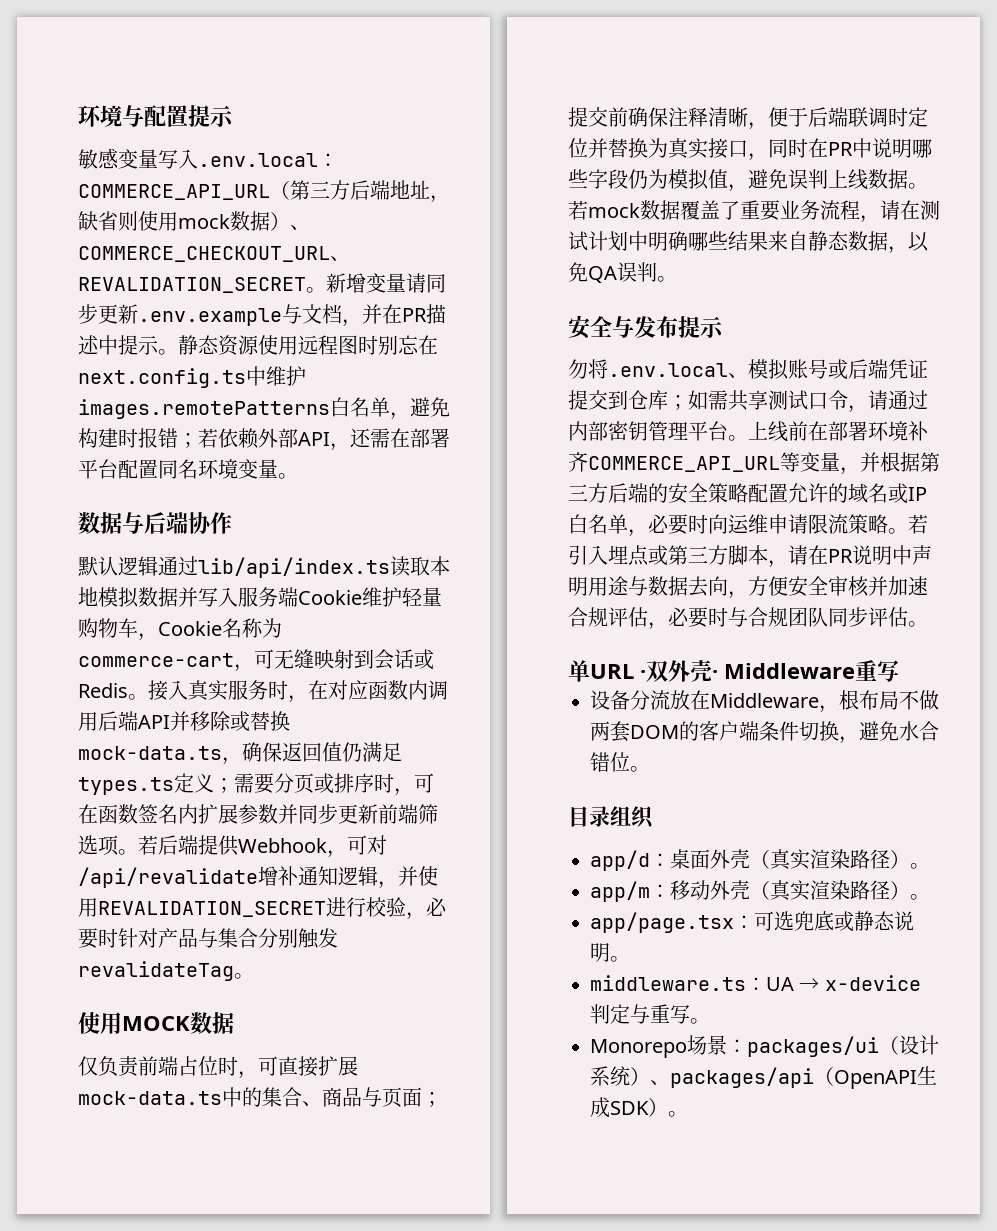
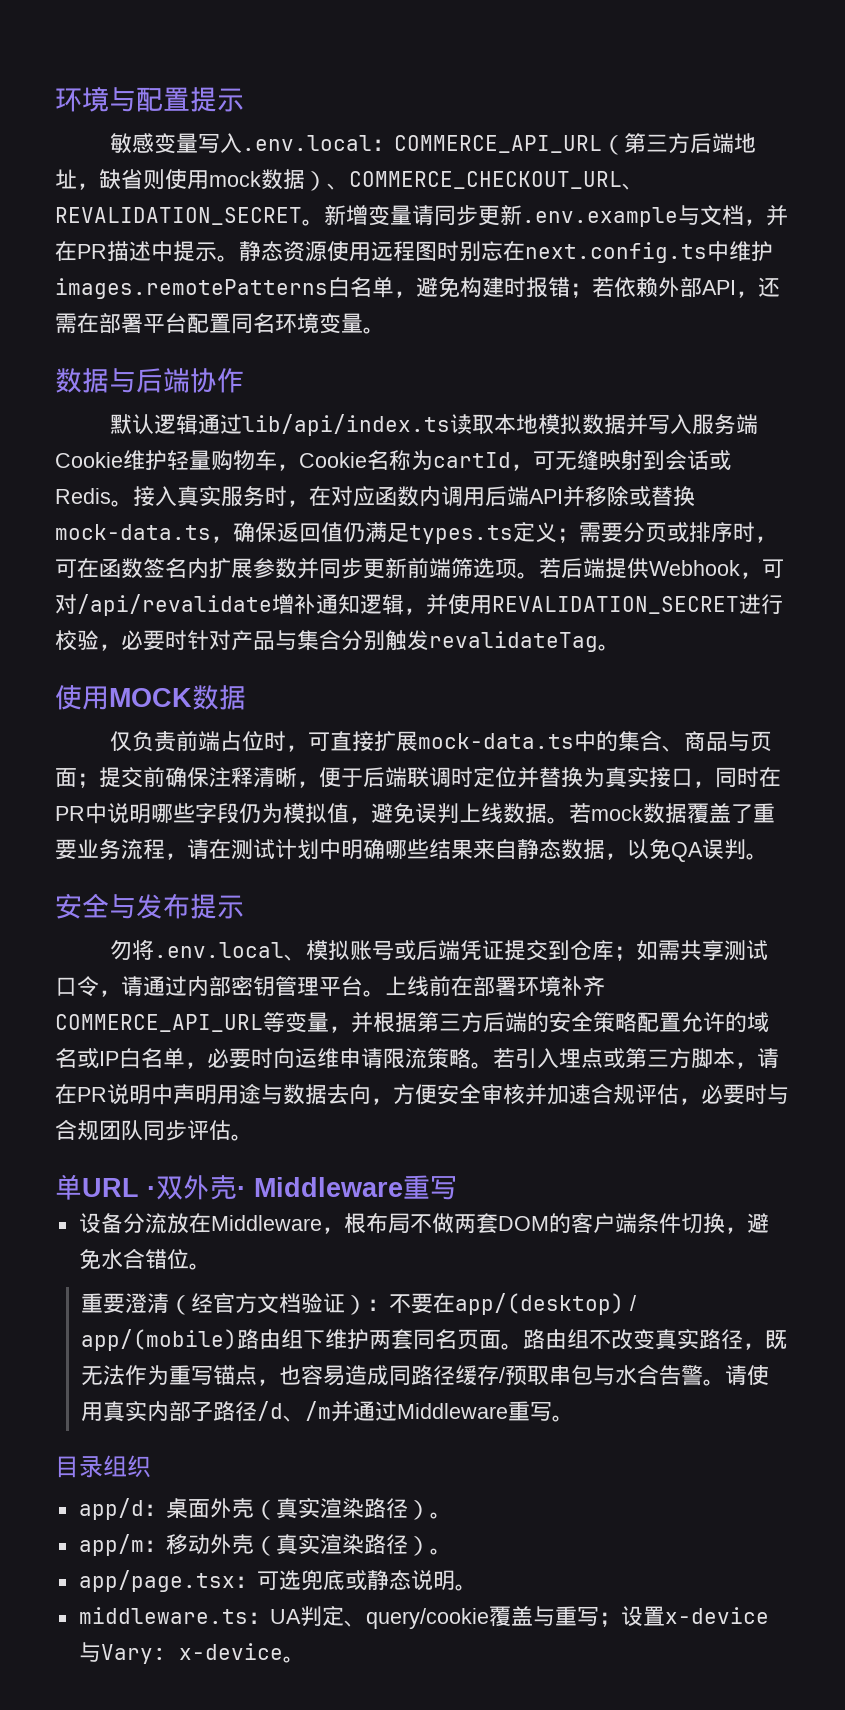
- 默认逻辑通过lib/api/index.ts读取本地模拟数据并写入服务端Cookie维护轻量购物车，Cookie名称为commerce-cart，可无缝映射到会话或Redis。
+ 默认逻辑通过lib/api/index.ts读取本地模拟数据并写入服务端Cookie维护轻量购物车，Cookie名称为cartId，可无缝映射到会话或Redis。
+ 重要澄清（经官方文档验证）：不要在app/(desktop) / app/(mobile)路由组下维护两套同名页面。路由组不改变真实路径，既无法作为重写锚点，也容易造成同路径缓存/预取串包与水合告警。请使用真实内部子路径/d、/m并通过Middleware重写。
- middleware.ts：UA → x-device判定与重写。
- Monorepo场景：packages/ui（设计系统）、packages/api（OpenAPI生成SDK）。
+ middleware.ts：UA判定、query/cookie覆盖与重写；设置x-device与Vary: x-device。

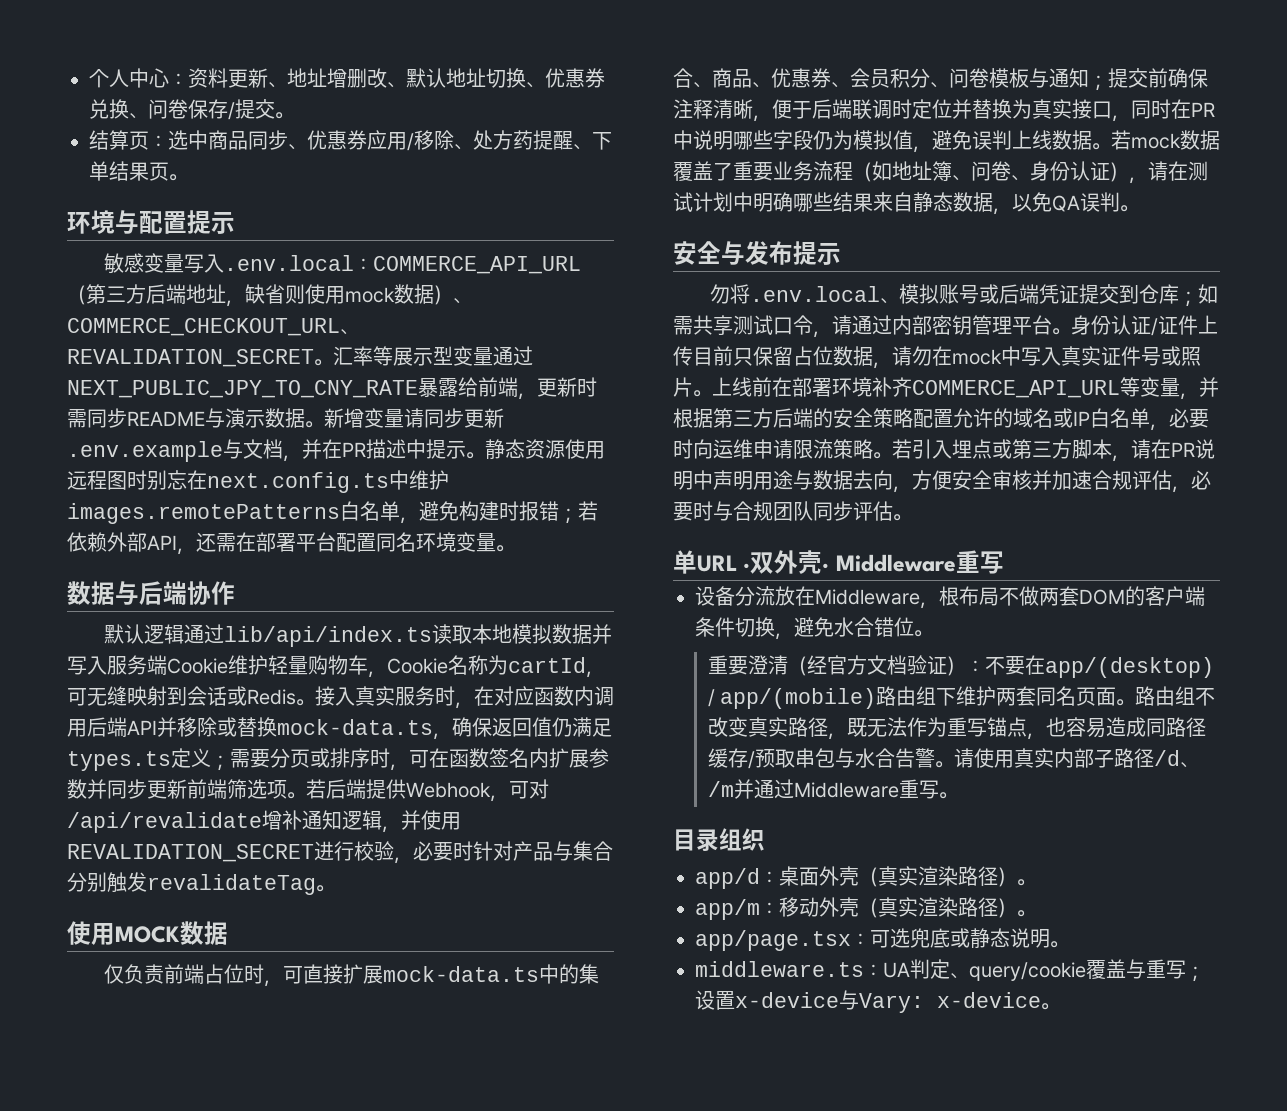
+ 个人中心：资料更新、地址增删改、默认地址切换、优惠券兑换、问卷保存/提交。
+ 结算页：选中商品同步、优惠券应用/移除、处方药提醒、下单结果页。
+ 汇率等展示型变量通过NEXT_PUBLIC_JPY_TO_CNY_RATE暴露给前端，更新时需同步README与演示数据。
- 仅负责前端占位时，可直接扩展mock-data.ts中的集合、商品与页面；提交前确保注释清晰，便于后端联调时定位并替换为真实接口，同时在PR中说明哪些字段仍为模拟值，避免误判上线数据。
+ 仅负责前端占位时，可直接扩展mock-data.ts中的集合、商品、优惠券、会员积分、问卷模板与通知；提交前确保注释清晰，便于后端联调时定位并替换为真实接口，同时在PR中说明哪些字段仍为模拟值，避免误判上线数据。
- 若mock数据覆盖了重要业务流程，请在测试计划中明确哪些结果来自静态数据，以免QA误判。
+ 若mock数据覆盖了重要业务流程（如地址簿、问卷、身份认证），请在测试计划中明确哪些结果来自静态数据，以免QA误判。
+ 身份认证/证件上传目前只保留占位数据，请勿在mock中写入真实证件号或照片。

